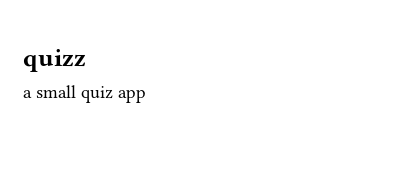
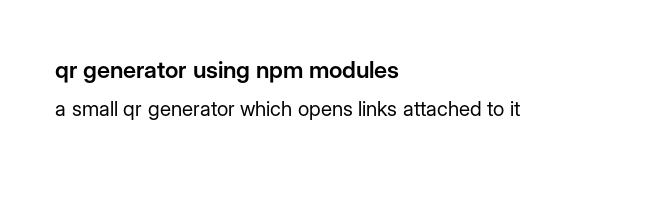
- quizz
- a small quiz app
+ qr generator using npm modules
+ a small qr generator which opens links attached to it

